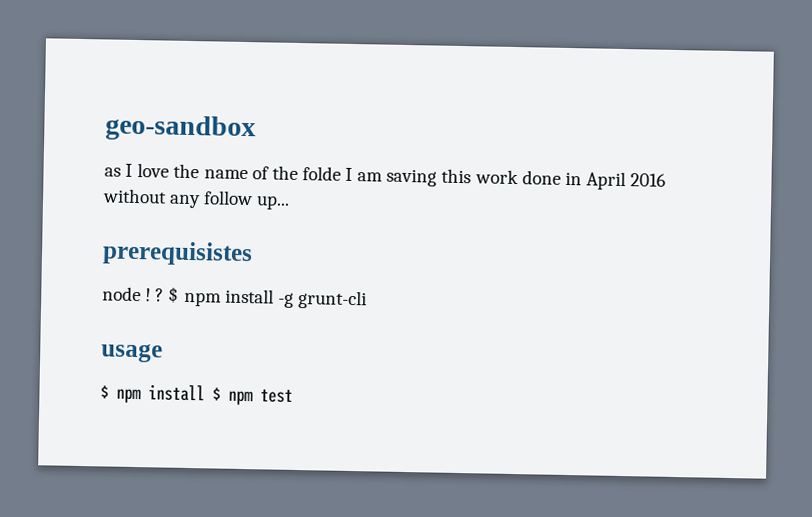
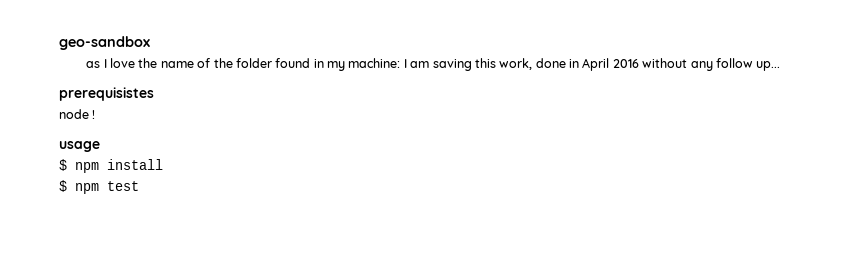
- as I love the name of the folde I am saving this work done in April 2016 without any follow up...
+ as I love the name of the folder found in my machine: I am saving this work, done in April 2016 without any follow up...
- ? $ npm install -g grunt-cli
- $ npm install $ npm test
+ $ npm install
+ $ npm test

